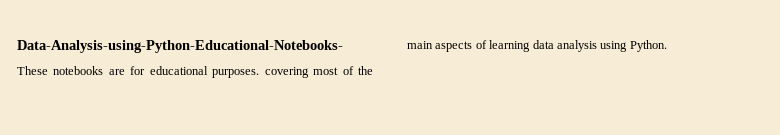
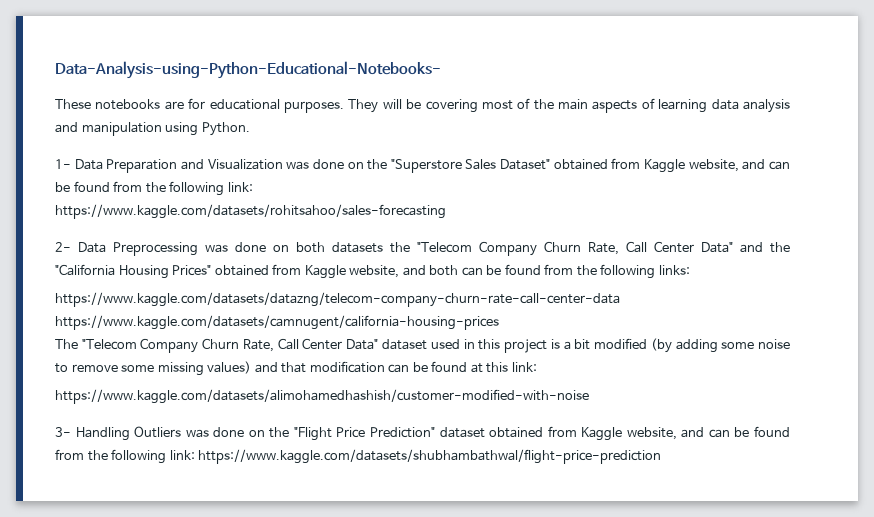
- These notebooks are for educational purposes. covering most of the main aspects of learning data analysis using Python.
+ These notebooks are for educational purposes. They will be covering most of the main aspects of learning data analysis and manipulation using Python.
+ 1- Data Preparation and Visualization was done on the "Superstore Sales Dataset" obtained from Kaggle website, and can be found from the following link:
+ https://www.kaggle.com/datasets/rohitsahoo/sales-forecasting
+ 2- Data Preprocessing was done on both datasets the "Telecom Company Churn Rate, Call Center Data" and the "California Housing Prices" obtained from Kaggle website, and both can be found from the following links:
+ https://www.kaggle.com/datasets/datazng/telecom-company-churn-rate-call-center-data https://www.kaggle.com/datasets/camnugent/california-housing-prices
+ The "Telecom Company Churn Rate, Call Center Data" dataset used in this project is a bit modified (by adding some noise to remove some missing values) and that modification can be found at this link:
+ https://www.kaggle.com/datasets/alimohamedhashish/customer-modified-with-noise
+ 3- Handling Outliers was done on the "Flight Price Prediction" dataset obtained from Kaggle website, and can be found from the following link: https://www.kaggle.com/datasets/shubhambathwal/flight-price-prediction

